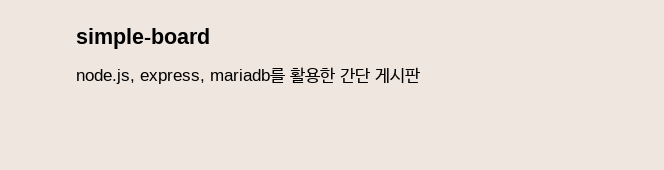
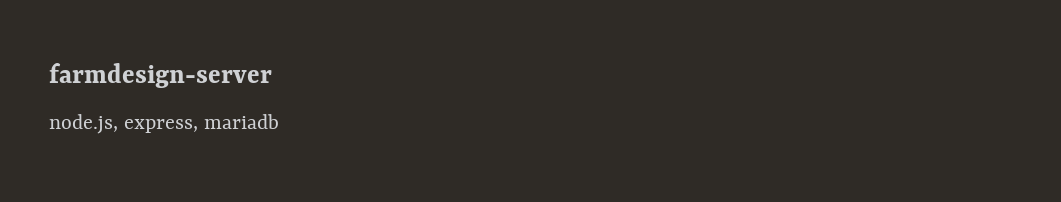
- simple-board
+ farmdesign-server
- node.js, express, mariadb를 활용한 간단 게시판
+ node.js, express, mariadb

